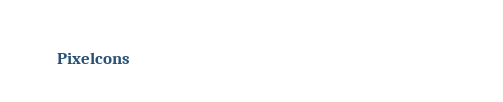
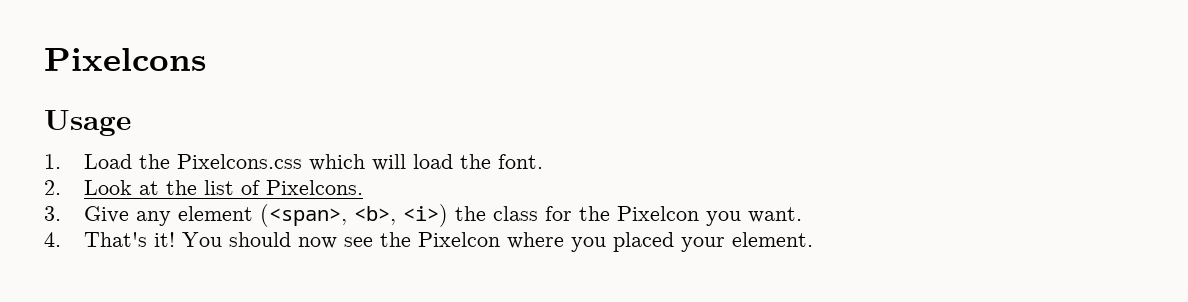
+ Usage
+ 1. Load the Pixelcons.css which will load the font.
+ 2. Look at the list of Pixelcons.
+ 3. Give any element (<span>, <b>, <i>) the class for the Pixelcon you want.
+ 4. That's it! You should now see the Pixelcon where you placed your element.

